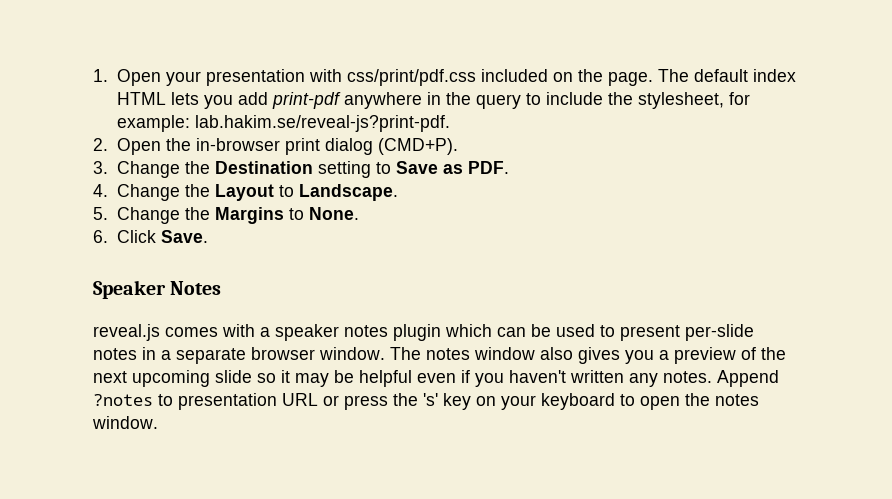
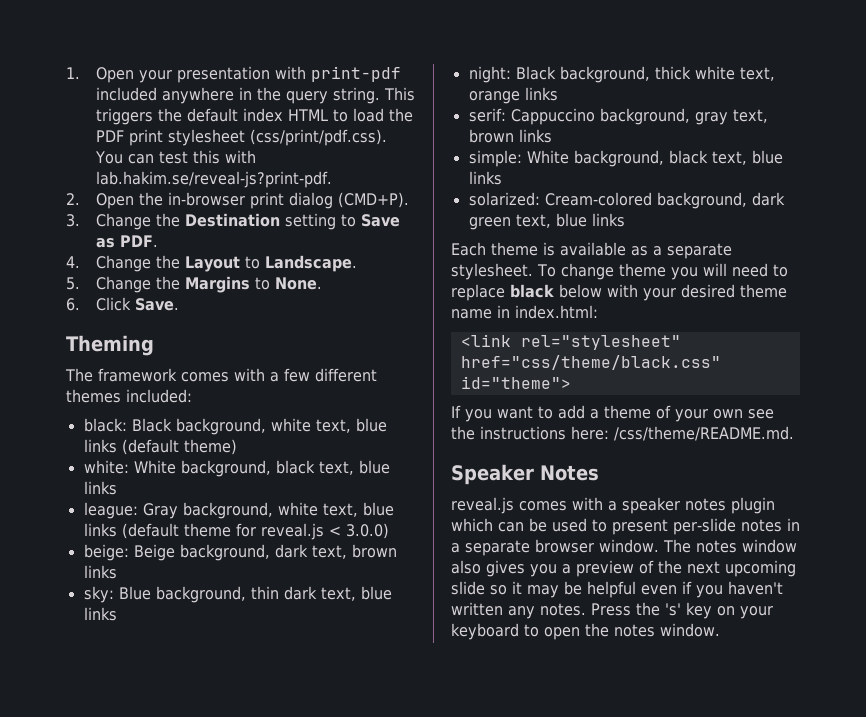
- 1. Open your presentation with css/print/pdf.css included on the page. The default index HTML lets you add print-pdf anywhere in the query to include the stylesheet, for example: lab.hakim.se/reveal-js?print-pdf.
+ 1. Open your presentation with print-pdf included anywhere in the query string. This triggers the default index HTML to load the PDF print stylesheet (css/print/pdf.css). You can test this with lab.hakim.se/reveal-js?print-pdf.
+ Theming
+ The framework comes with a few different themes included:
+ black: Black background, white text, blue links (default theme)
+ white: White background, black text, blue links
+ league: Gray background, white text, blue links (default theme for reveal.js < 3.0.0)
+ beige: Beige background, dark text, brown links
+ sky: Blue background, thin dark text, blue links
+ night: Black background, thick white text, orange links
+ serif: Cappuccino background, gray text, brown links
+ simple: White background, black text, blue links
+ solarized: Cream-colored background, dark green text, blue links
+ Each theme is available as a separate stylesheet. To change theme you will need to replace black below with your desired theme name in index.html:
+ <link rel="stylesheet" href="css/theme/black.css" id="theme">
+ If you want to add a theme of your own see the instructions here: /css/theme/README.md.
- Append ?notes to presentation URL or press the 's' key on your keyboard to open the notes window.
+ Press the 's' key on your keyboard to open the notes window.

